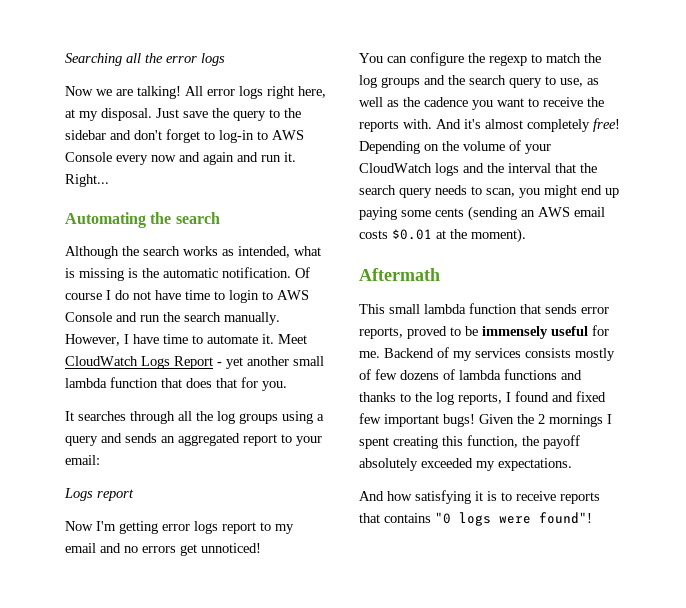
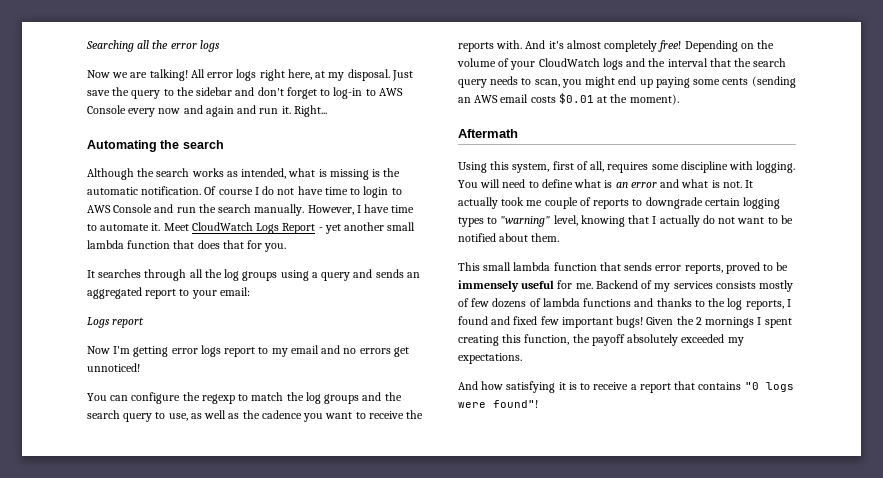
+ Using this system, first of all, requires some discipline with logging. You will need to define what is an error and what is not. It actually took me couple of reports to downgrade certain logging types to "warning" level, knowing that I actually do not want to be notified about them.
- And how satisfying it is to receive reports that contains "0 logs were found"!
+ And how satisfying it is to receive a report that contains "0 logs were found"!

